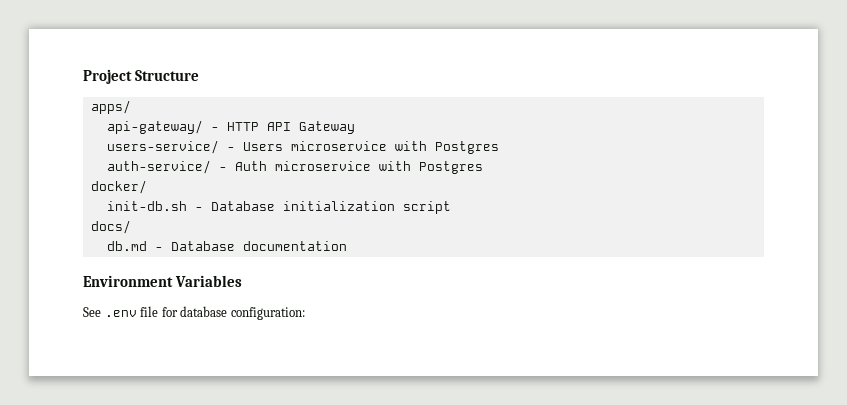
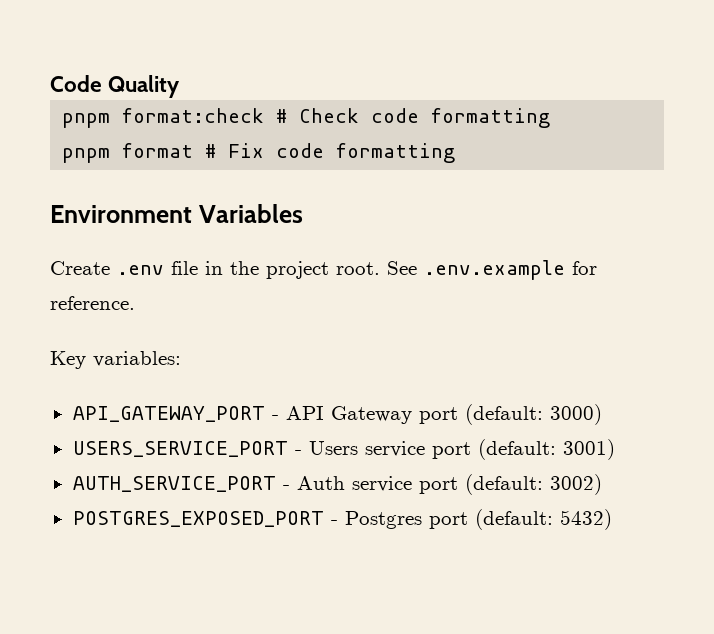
- Project Structure
- apps/
- api-gateway/ - HTTP API Gateway
- users-service/ - Users microservice with Postgres
- auth-service/ - Auth microservice with Postgres
- docker/
- init-db.sh - Database initialization script
- docs/
- db.md - Database documentation
+ Code Quality
+ pnpm format:check # Check code formatting
+ pnpm format # Fix code formatting
- See .env file for database configuration:
+ Create .env file in the project root. See .env.example for reference.
+ Key variables:
+ API_GATEWAY_PORT - API Gateway port (default: 3000)
+ USERS_SERVICE_PORT - Users service port (default: 3001)
+ AUTH_SERVICE_PORT - Auth service port (default: 3002)
+ POSTGRES_EXPOSED_PORT - Postgres port (default: 5432)

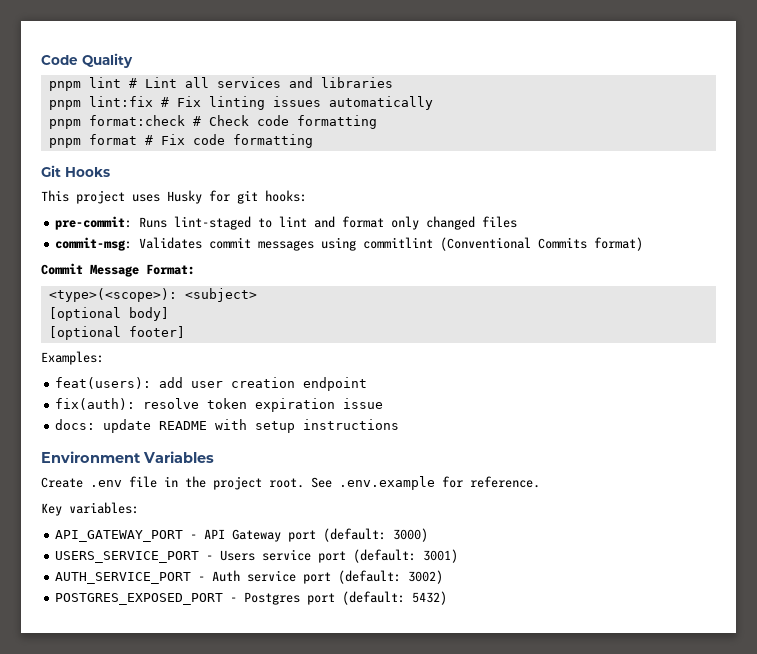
+ pnpm lint # Lint all services and libraries
+ pnpm lint:fix # Fix linting issues automatically
+ Git Hooks
+ This project uses Husky for git hooks:
+ pre-commit: Runs lint-staged to lint and format only changed files
+ commit-msg: Validates commit messages using commitlint (Conventional Commits format)
+ Commit Message Format:
+ <type>(<scope>): <subject>
+ [optional body]
+ [optional footer]
+ Examples:
+ feat(users): add user creation endpoint
+ fix(auth): resolve token expiration issue
+ docs: update README with setup instructions

